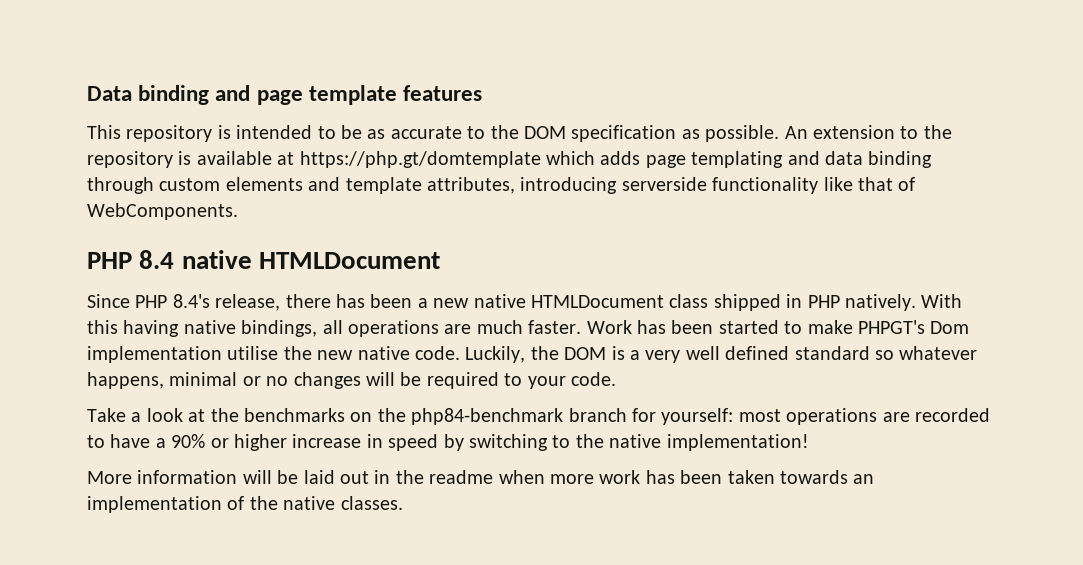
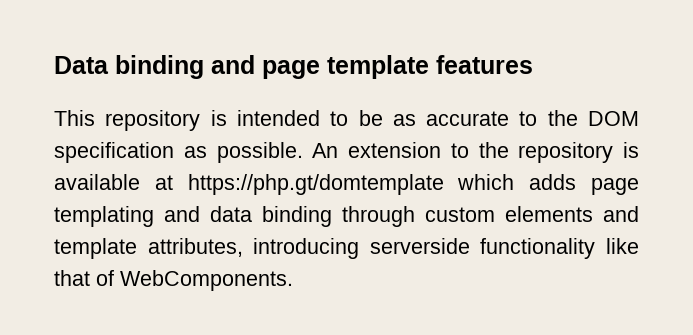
- PHP 8.4 native HTMLDocument
- Since PHP 8.4's release, there has been a new native HTMLDocument class shipped in PHP natively. With this having native bindings, all operations are much faster. Work has been started to make PHPGT's Dom implementation utilise the new native code. Luckily, the DOM is a very well defined standard so whatever happens, minimal or no changes will be required to your code.
- Take a look at the benchmarks on the php84-benchmark branch for yourself: most operations are recorded to have a 90% or higher increase in speed by switching to the native implementation!
- More information will be laid out in the readme when more work has been taken towards an implementation of the native classes.

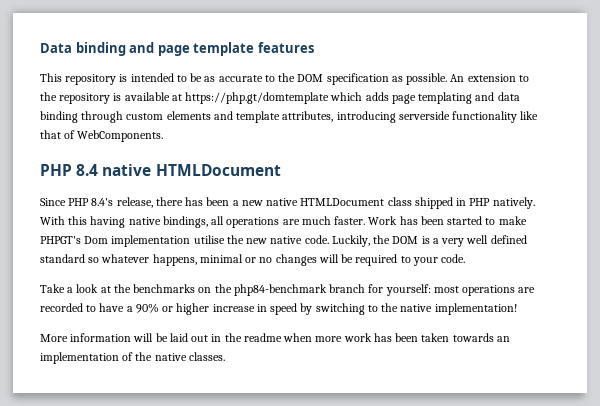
+ PHP 8.4 native HTMLDocument
+ Since PHP 8.4's release, there has been a new native HTMLDocument class shipped in PHP natively. With this having native bindings, all operations are much faster. Work has been started to make PHPGT's Dom implementation utilise the new native code. Luckily, the DOM is a very well defined standard so whatever happens, minimal or no changes will be required to your code.
+ Take a look at the benchmarks on the php84-benchmark branch for yourself: most operations are recorded to have a 90% or higher increase in speed by switching to the native implementation!
+ More information will be laid out in the readme when more work has been taken towards an implementation of the native classes.

